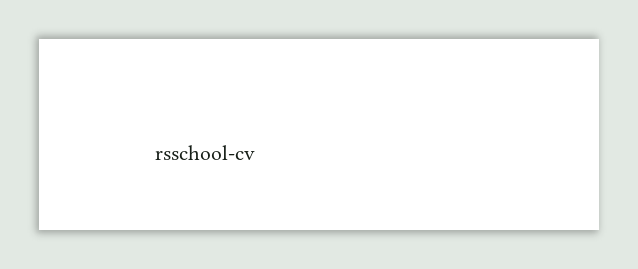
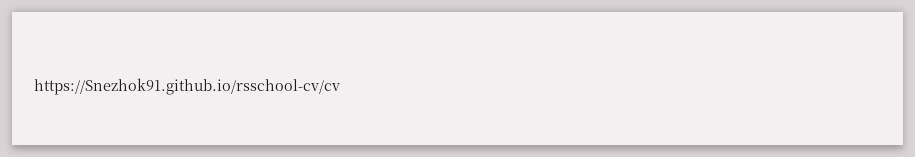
- rsschool-cv
+ https://Snezhok91.github.io/rsschool-cv/cv

